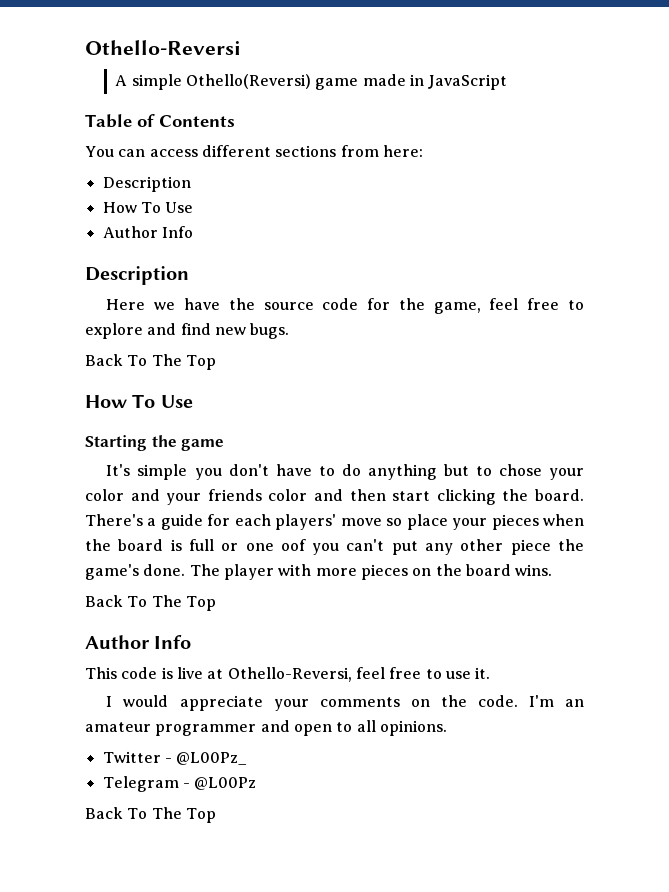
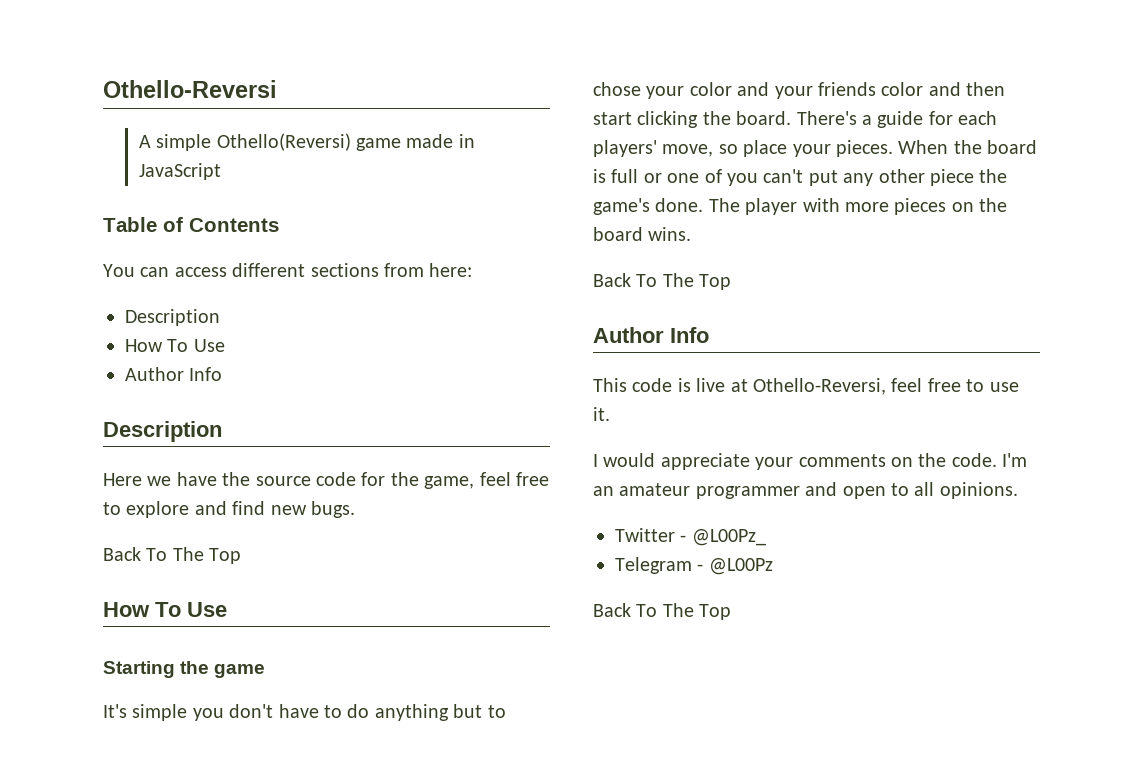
- There's a guide for each players' move so place your pieces when the board is full or one oof you can't put any other piece the game's done.
+ There's a guide for each players' move, so place your pieces. When the board is full or one of you can't put any other piece the game's done.

